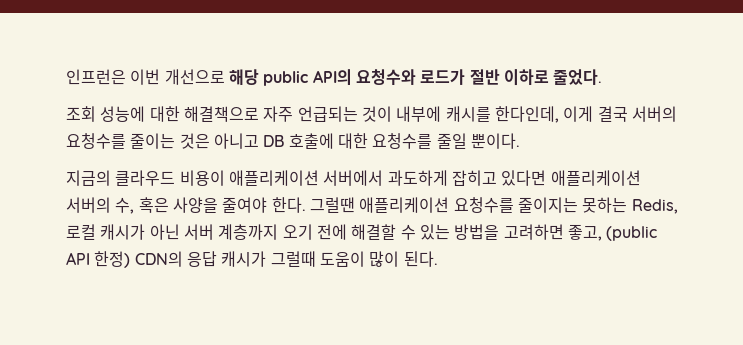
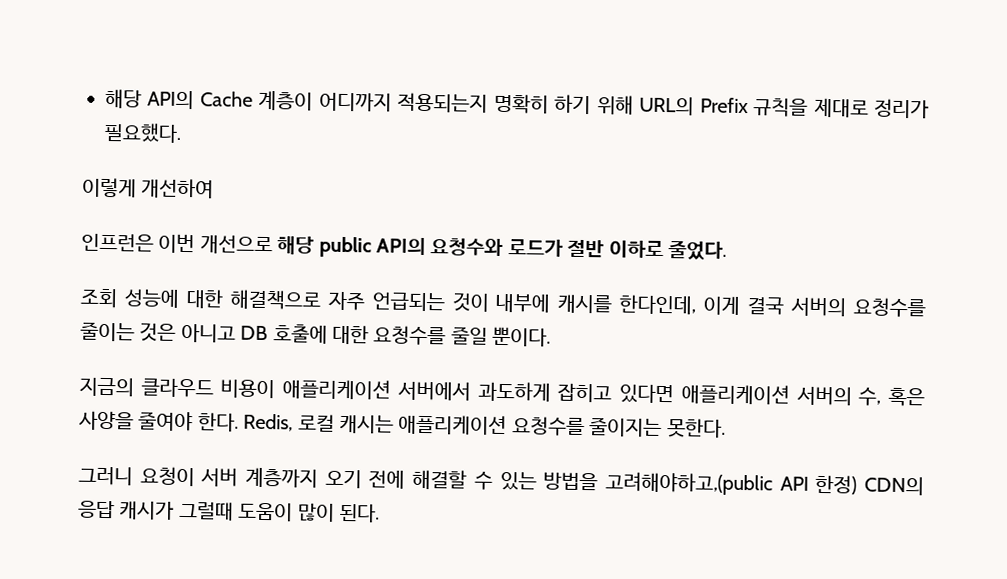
+ 해당 API의 Cache 계층이 어디까지 적용되는지 명확히 하기 위해 URL의 Prefix 규칙을 제대로 정리가 필요했다.
+ 이렇게 개선하여
- 그럴땐 애플리케이션 요청수를 줄이지는 못하는 Redis, 로컬 캐시가 아닌 서버 계층까지 오기 전에 해결할 수 있는 방법을 고려하면 좋고, (public API 한정) CDN의 응답 캐시가 그럴때 도움이 많이 된다.
+ Redis, 로컬 캐시는 애플리케이션 요청수를 줄이지는 못한다.
+ 그러니 요청이 서버 계층까지 오기 전에 해결할 수 있는 방법을 고려해야하고,(public API 한정) CDN의 응답 캐시가 그럴때 도움이 많이 된다.

